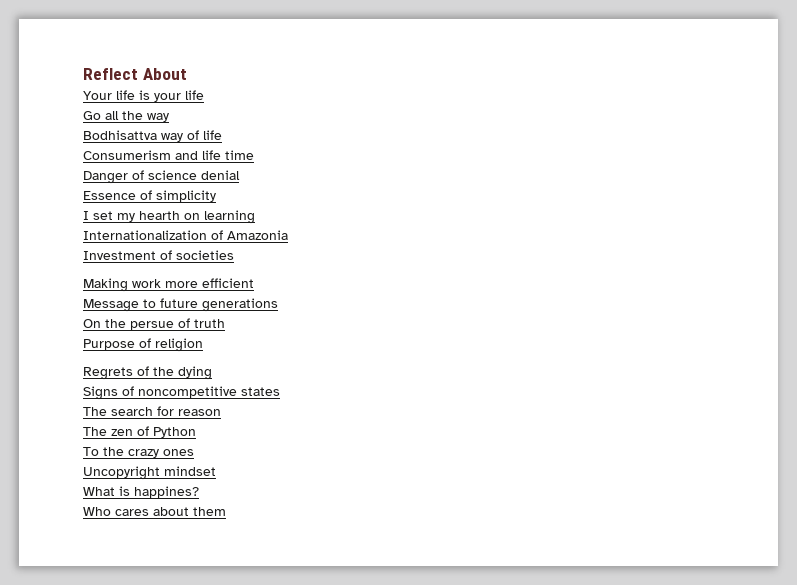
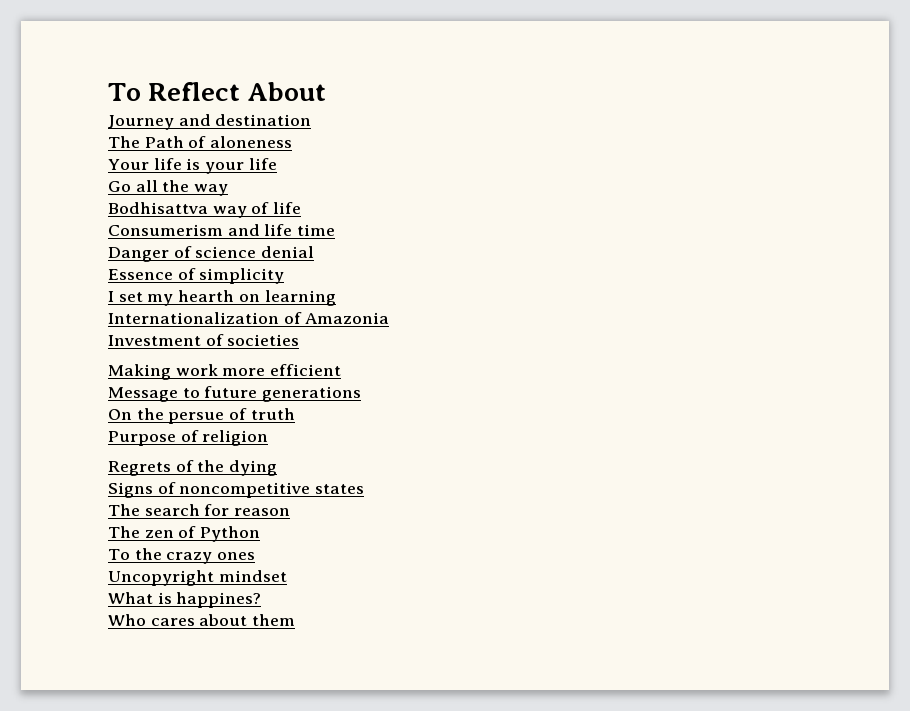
- Reflect About
+ To Reflect About
+ Journey and destination
+ The Path of aloneness

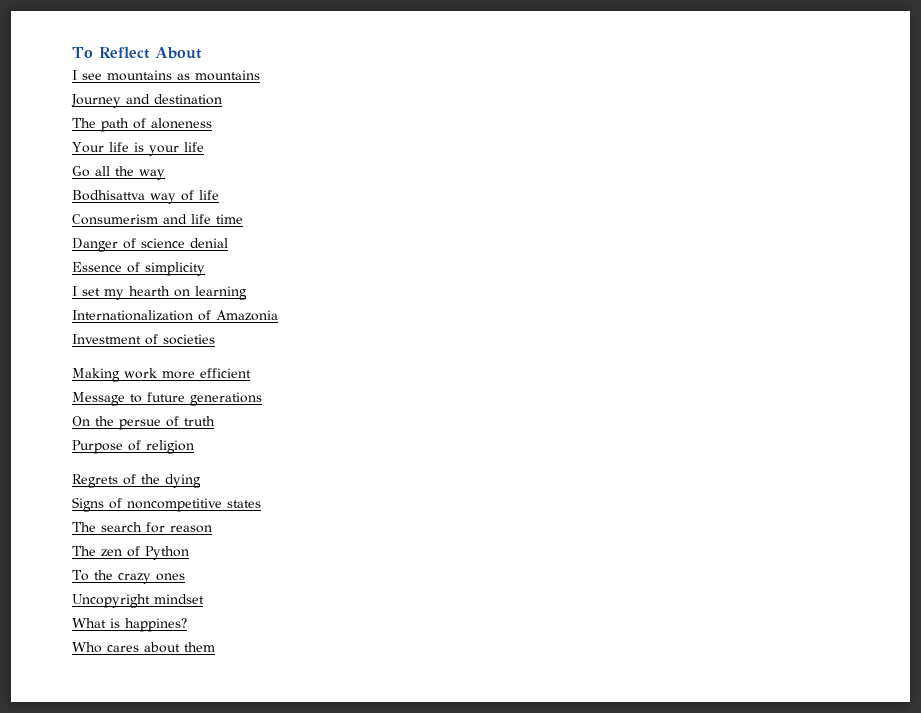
+ I see mountains as mountains
- The Path of aloneness
+ The path of aloneness

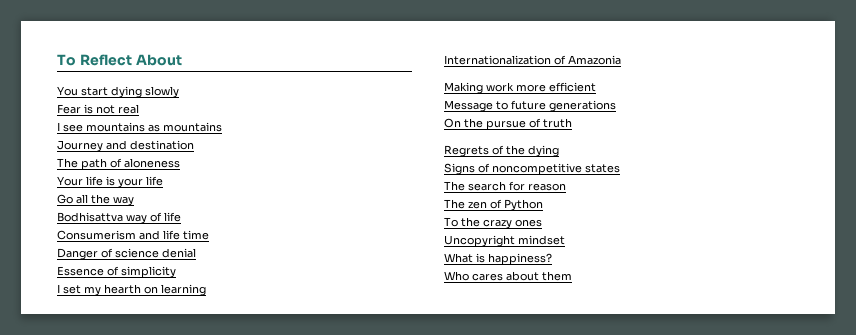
+ You start dying slowly
+ Fear is not real
- Investment of societies
- On the persue of truth
+ On the pursue of truth
- Purpose of religion
- What is happines?
+ What is happiness?

